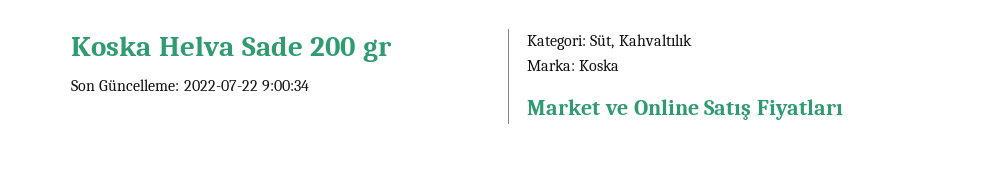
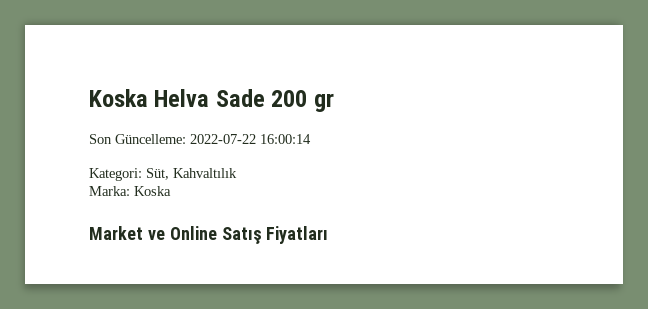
- Son Güncelleme: 2022-07-22 9:00:34
+ Son Güncelleme: 2022-07-22 16:00:14

